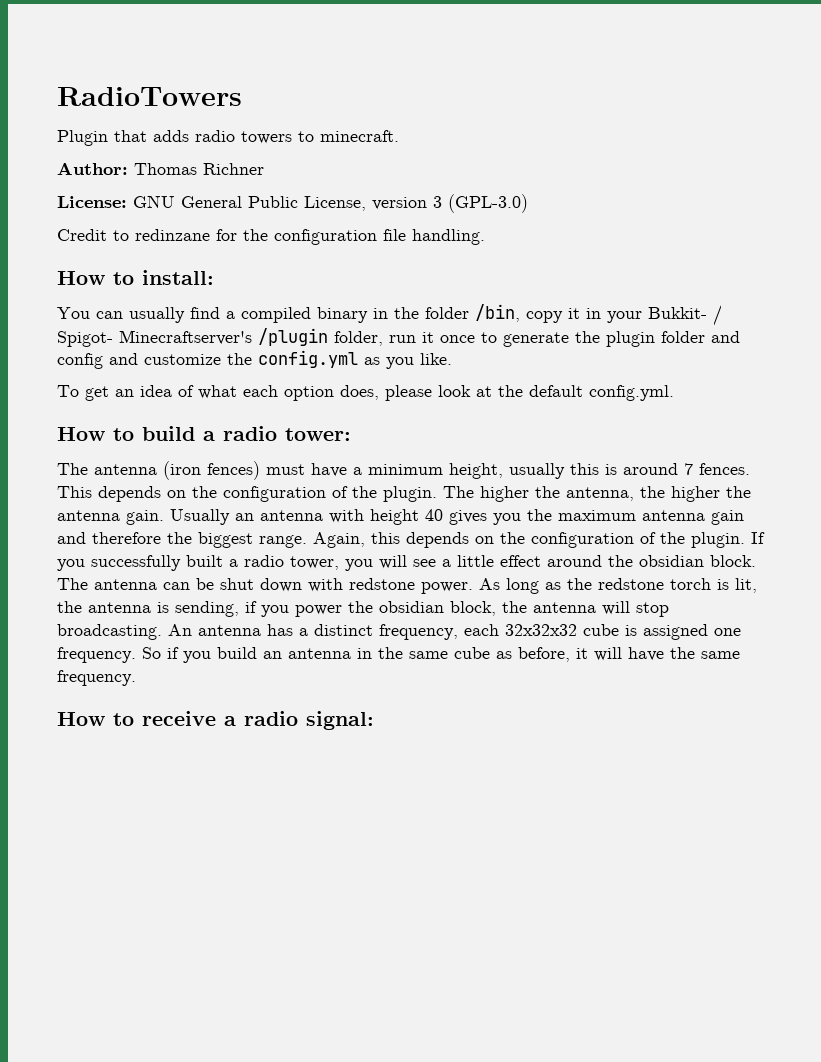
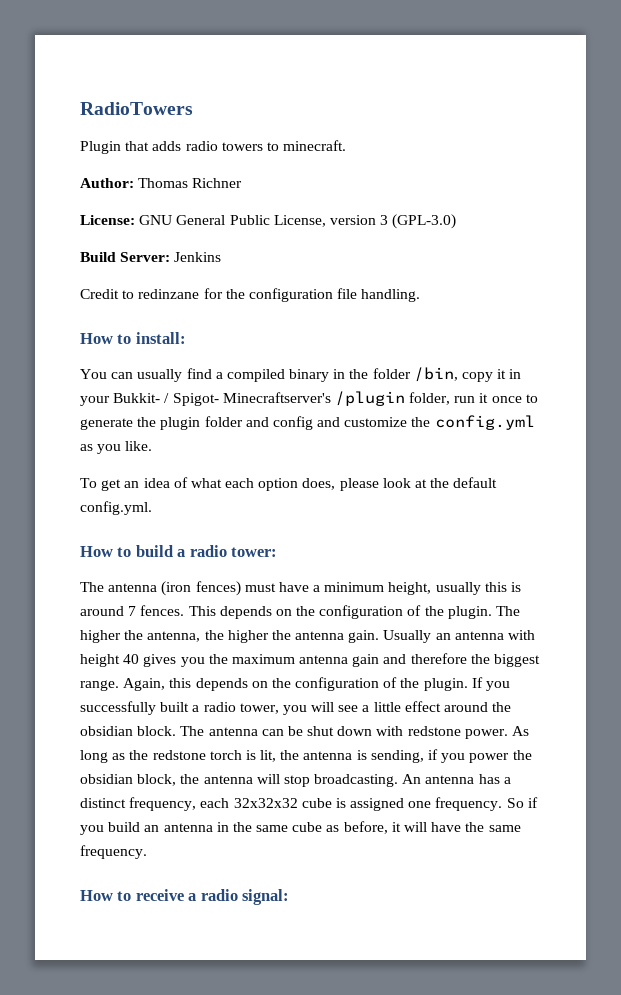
+ Build Server: Jenkins

